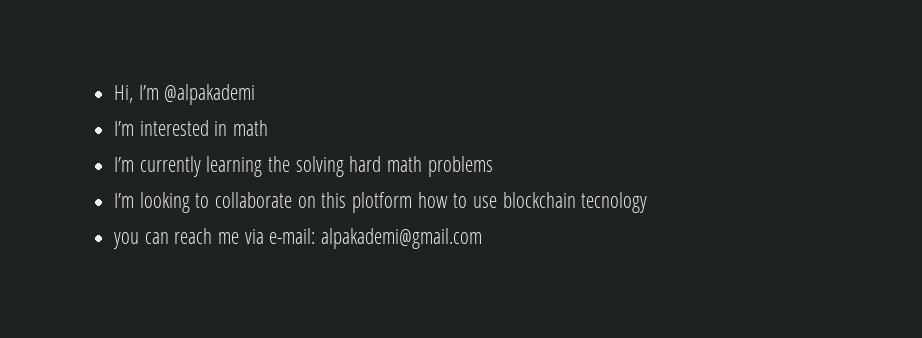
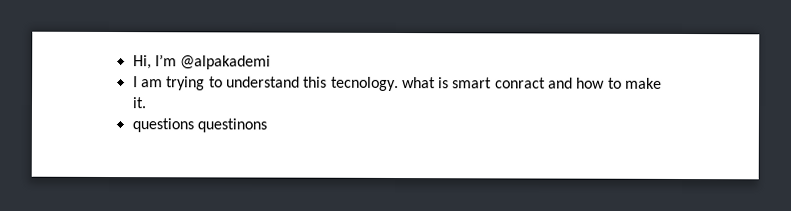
- I’m interested in math
- I’m currently learning the solving hard math problems
- I’m looking to collaborate on this plotform how to use blockchain tecnology
- you can reach me via e-mail: alpakademi@gmail.com
+ I am trying to understand this tecnology. what is smart conract and how to make it.
+ questions questinons

